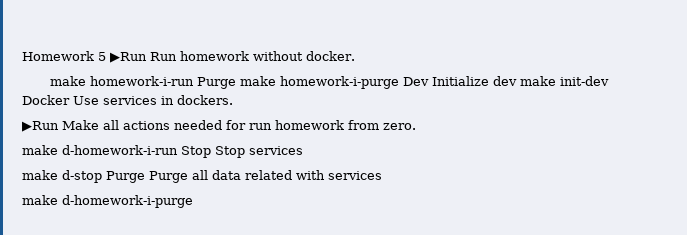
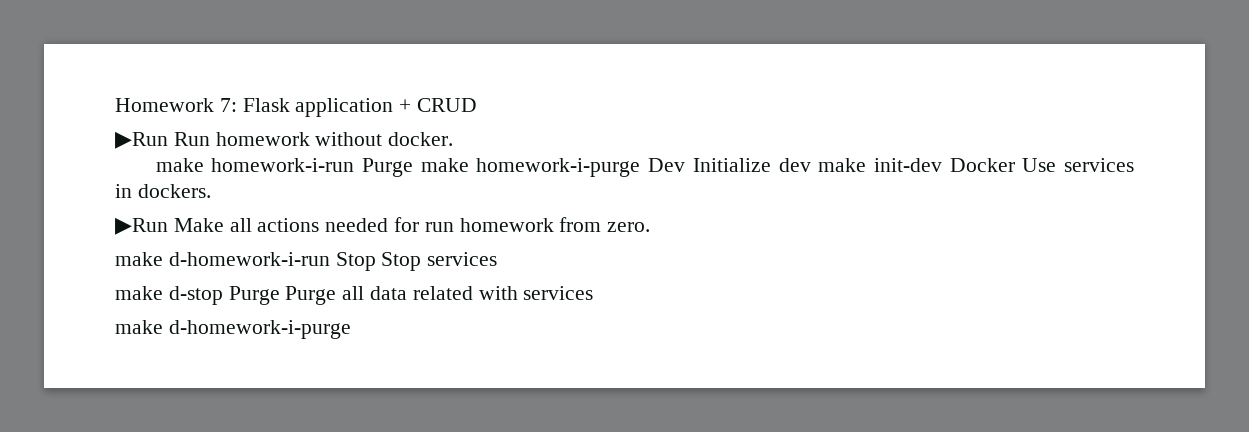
- Homework 5 ▶Run Run homework without docker.
+ Homework 7: Flask application + CRUD
+ ▶Run Run homework without docker.

